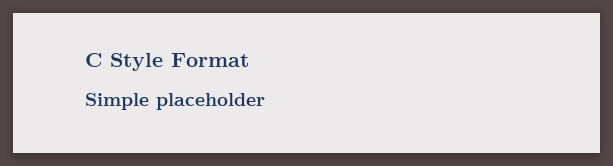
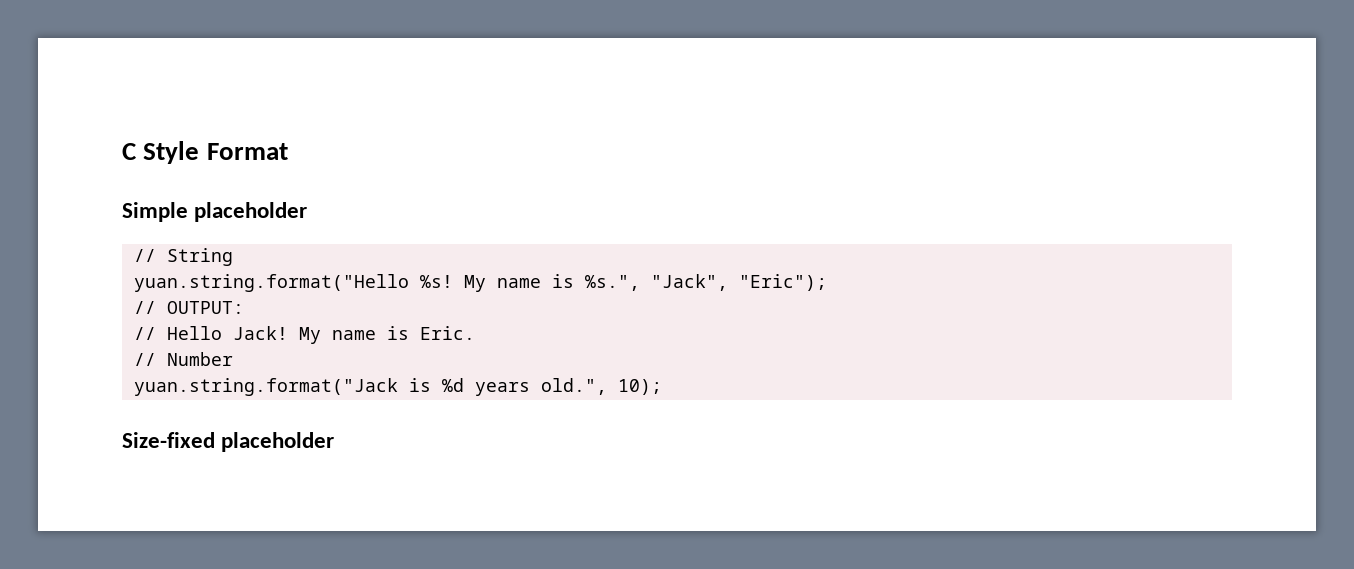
+ // String
+ yuan.string.format("Hello %s! My name is %s.", "Jack", "Eric");
+ // OUTPUT:
+ // Hello Jack! My name is Eric.
+ // Number
+ yuan.string.format("Jack is %d years old.", 10);
+ Size-fixed placeholder

